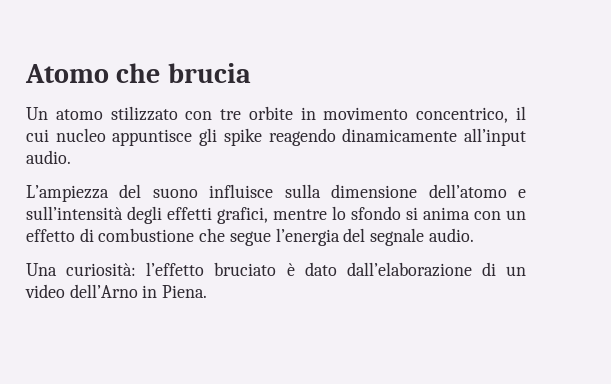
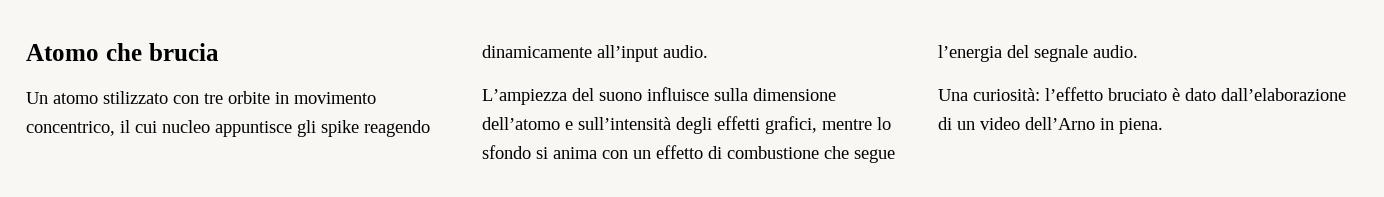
- Una curiosità: l’effetto bruciato è dato dall’elaborazione di un video dell’Arno in Piena.
+ Una curiosità: l’effetto bruciato è dato dall’elaborazione di un video dell’Arno in piena.

